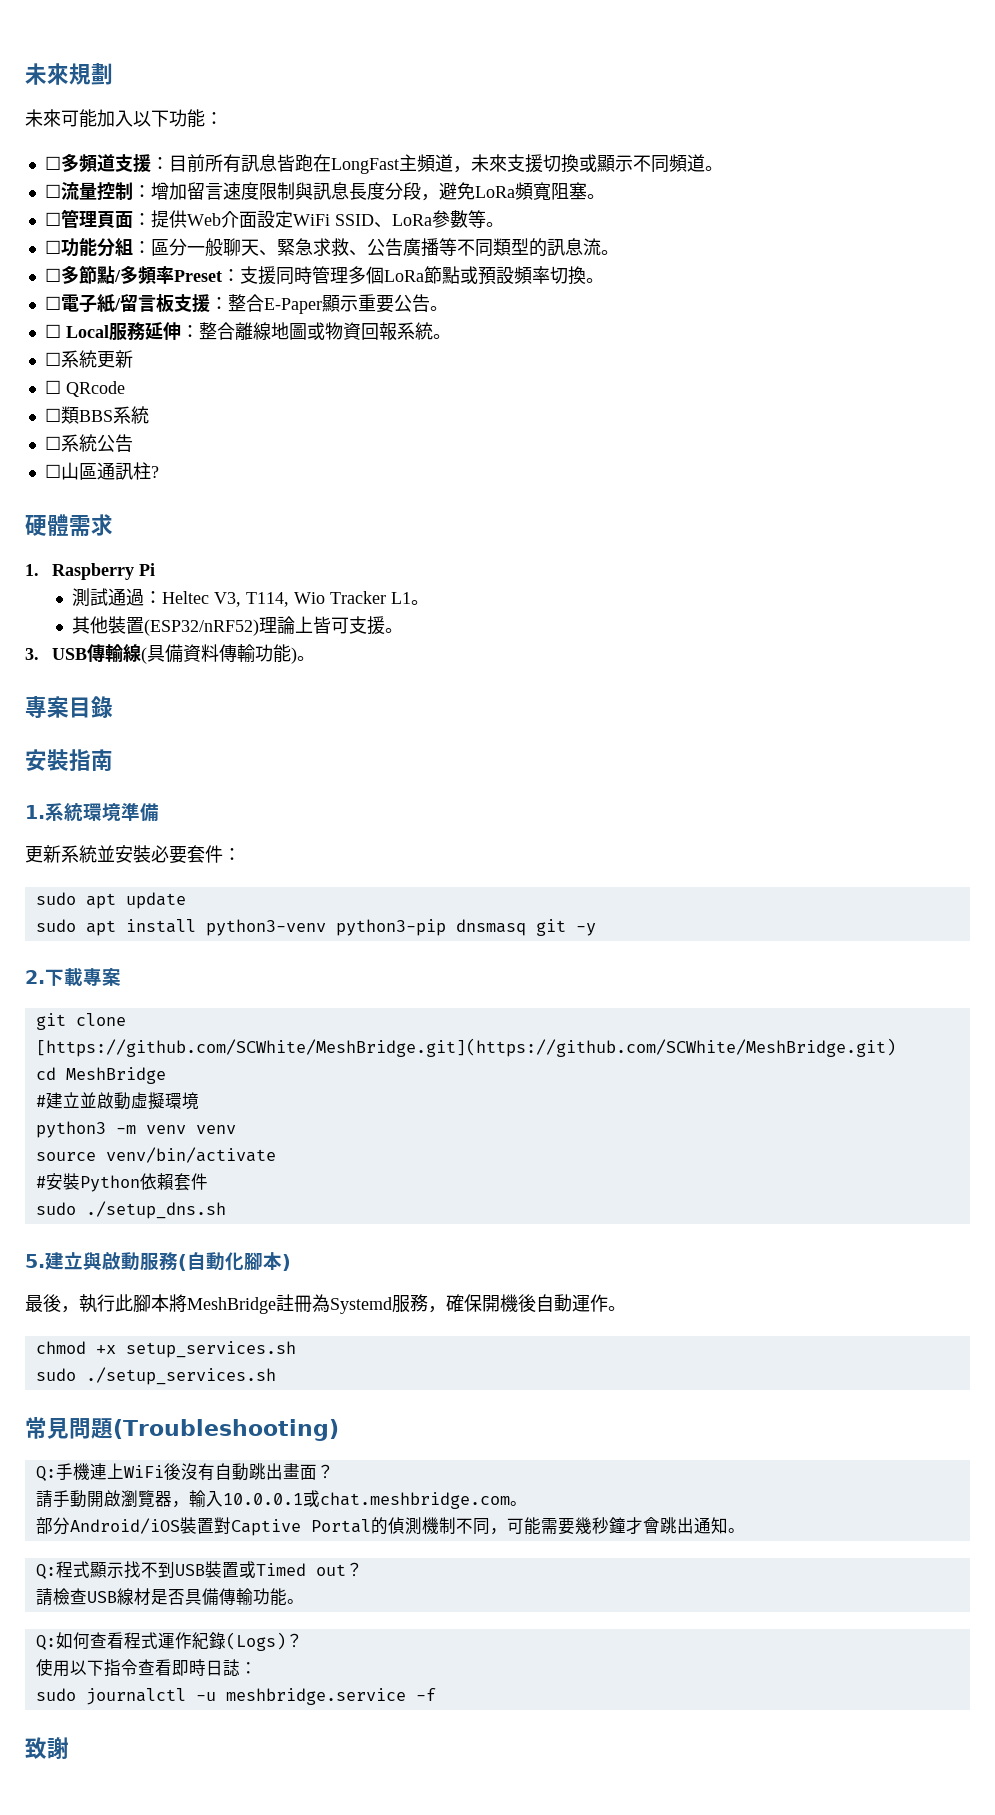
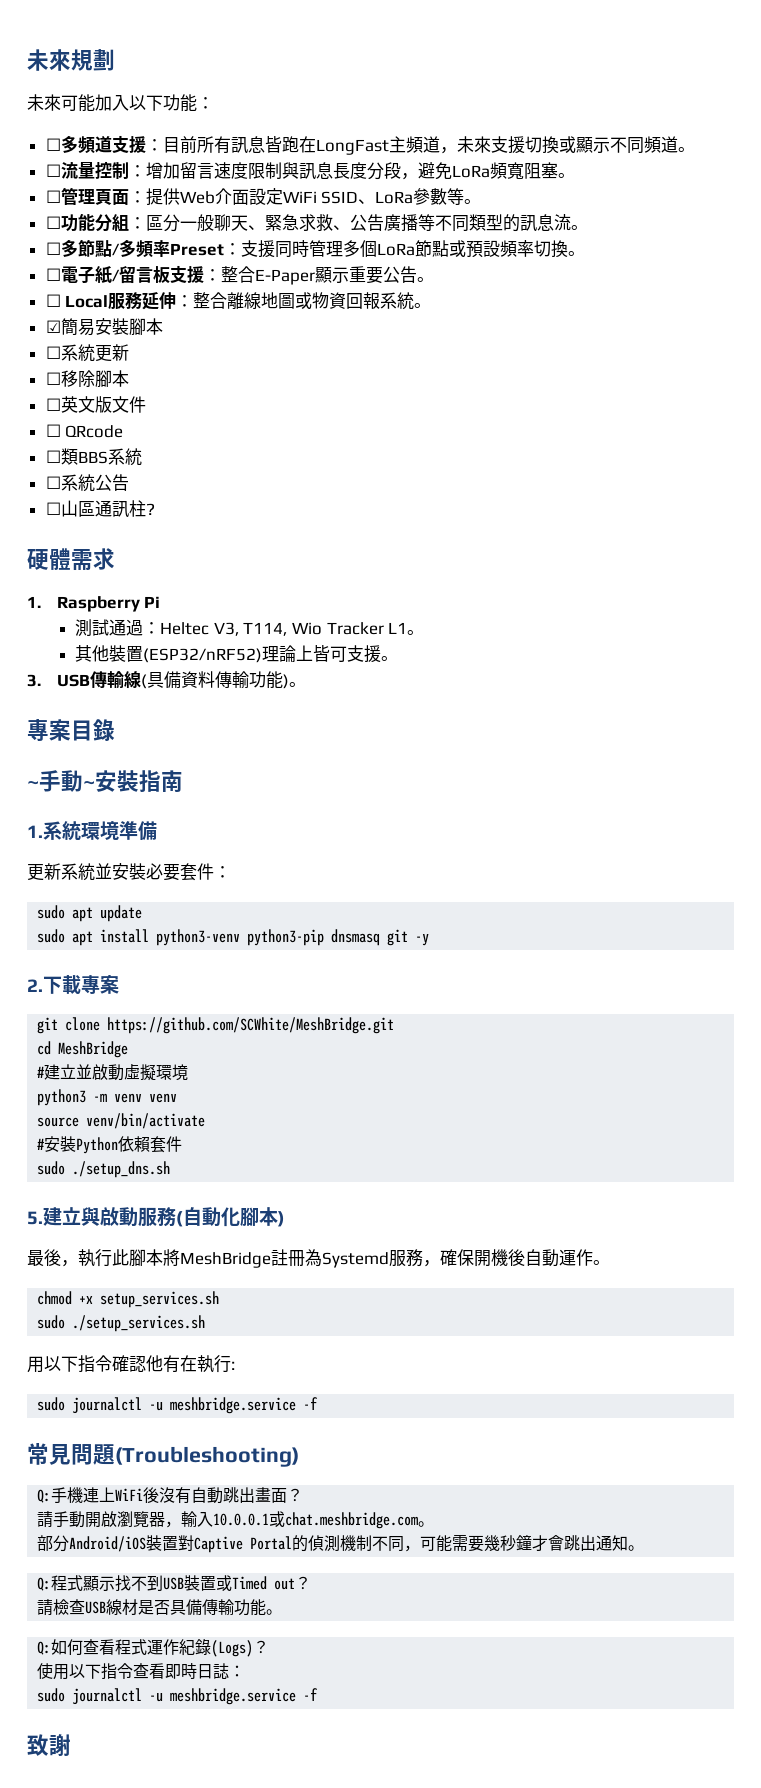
+ ☑簡易安裝腳本
+ ☐移除腳本
+ ☐英文版文件
- 安裝指南
+ ~手動~安裝指南
- git clone [https://github.com/SCWhite/MeshBridge.git](https://github.com/SCWhite/MeshBridge.git)
+ git clone https://github.com/SCWhite/MeshBridge.git
+ 用以下指令確認他有在執行:
+ sudo journalctl -u meshbridge.service -f

